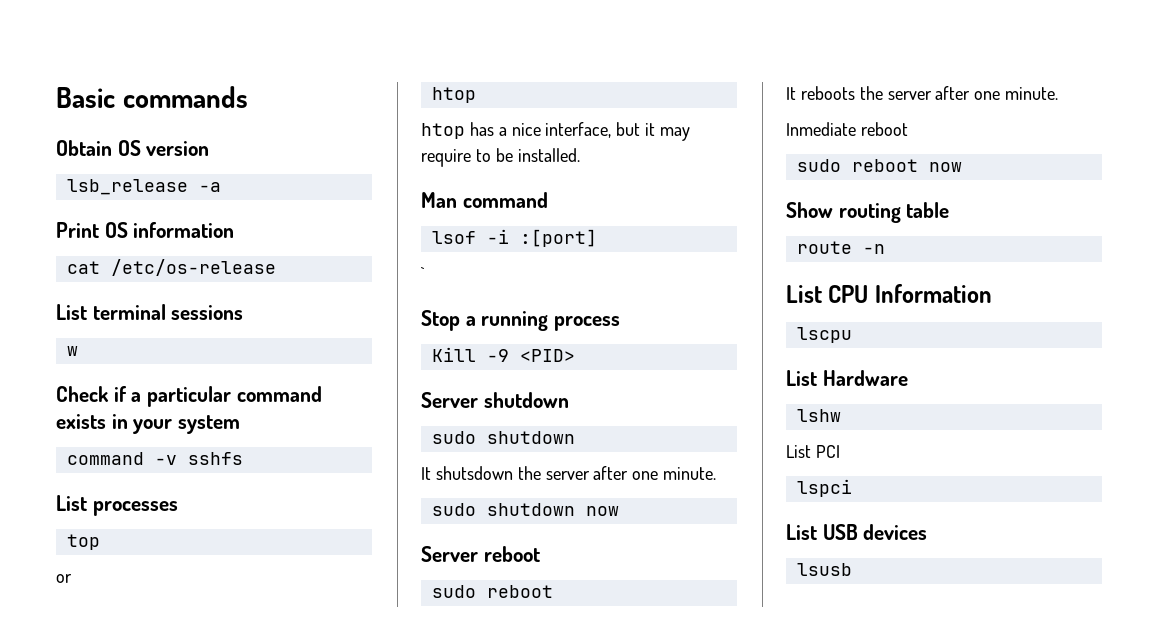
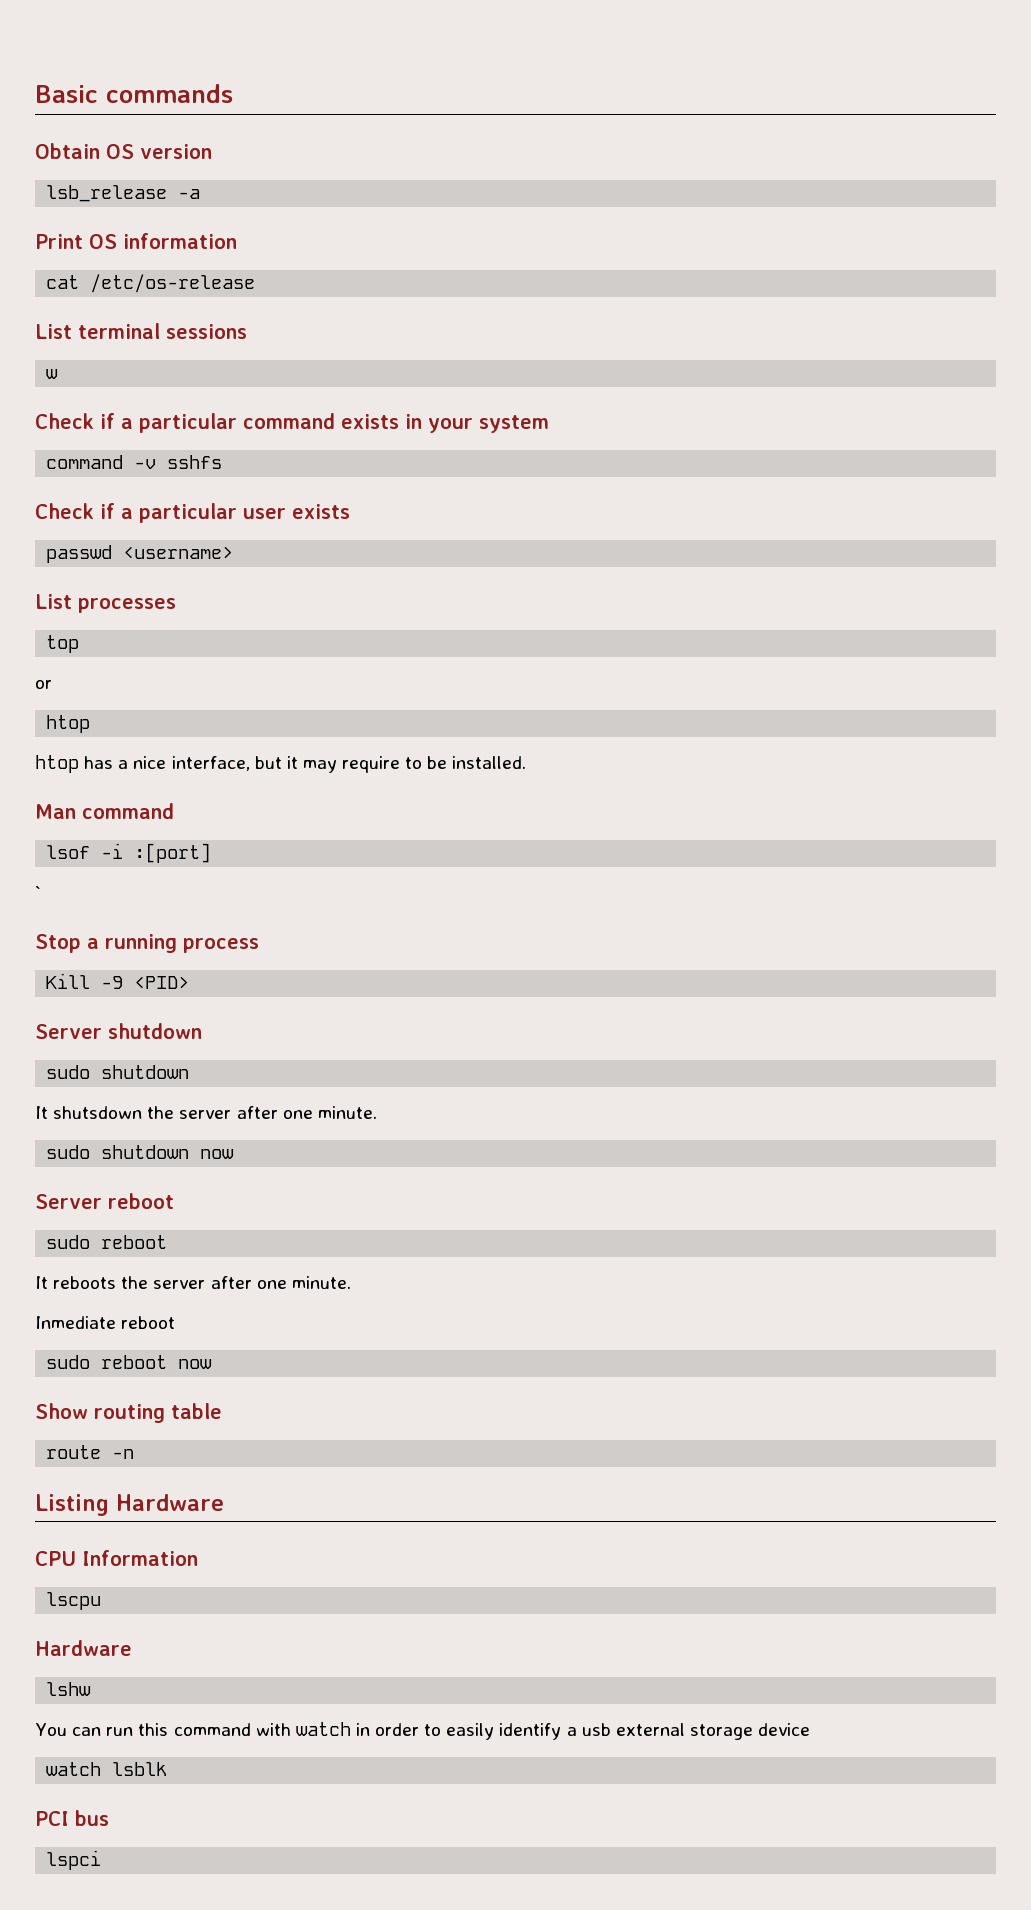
+ Check if a particular user exists
+ passwd <username>
- List CPU Information
+ Listing Hardware
+ CPU Information
  lscpu
- List Hardware
+ Hardware
- List PCI
+ You can run this command with watch in order to easily identify a usb external storage device
+ watch lsblk
+ PCI bus
- List USB devices
- lsusb

